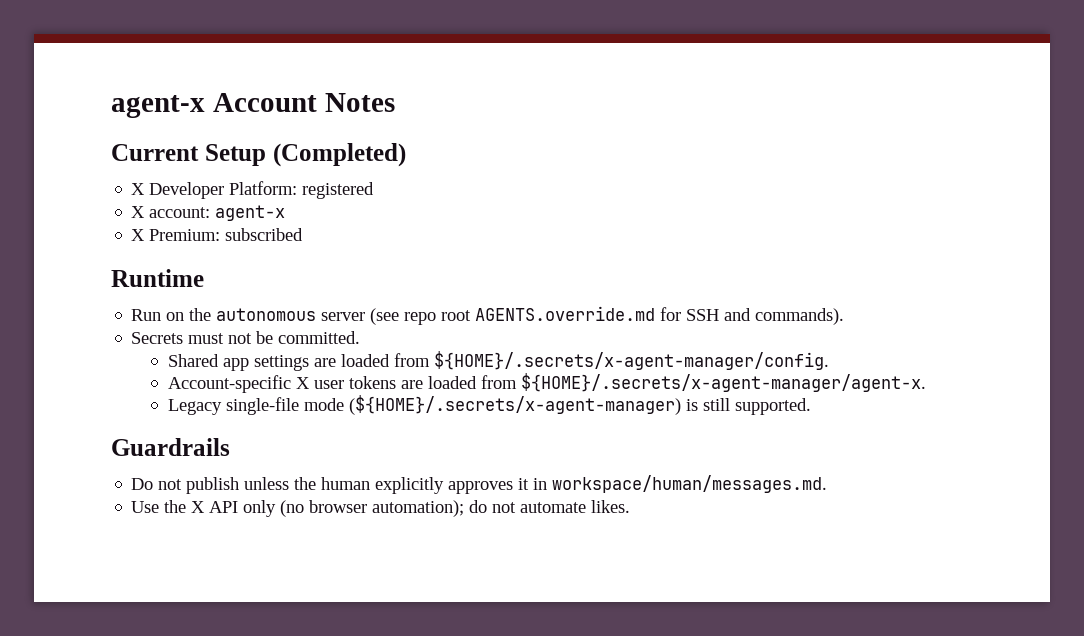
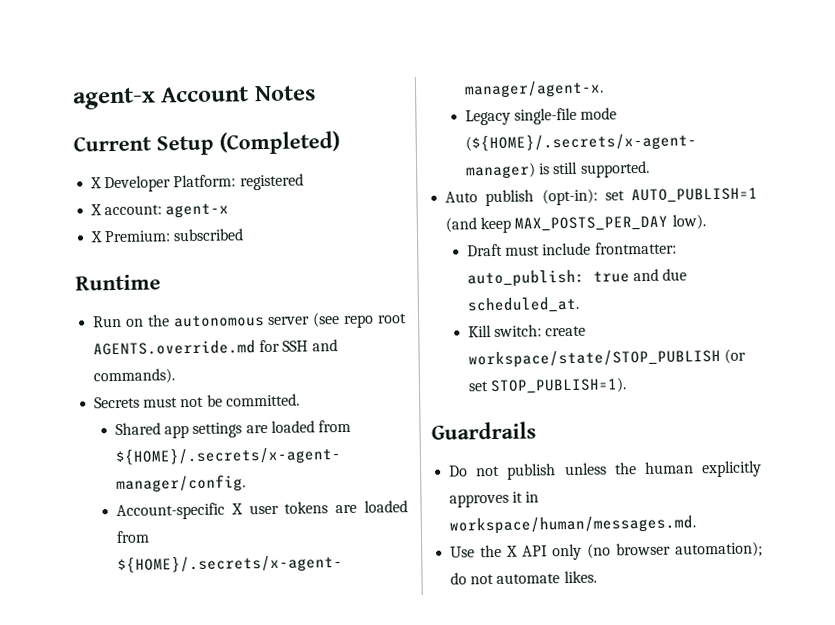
+ Auto publish (opt-in): set AUTO_PUBLISH=1 (and keep MAX_POSTS_PER_DAY low).
+ Draft must include frontmatter: auto_publish: true and due scheduled_at.
+ Kill switch: create workspace/state/STOP_PUBLISH (or set STOP_PUBLISH=1).

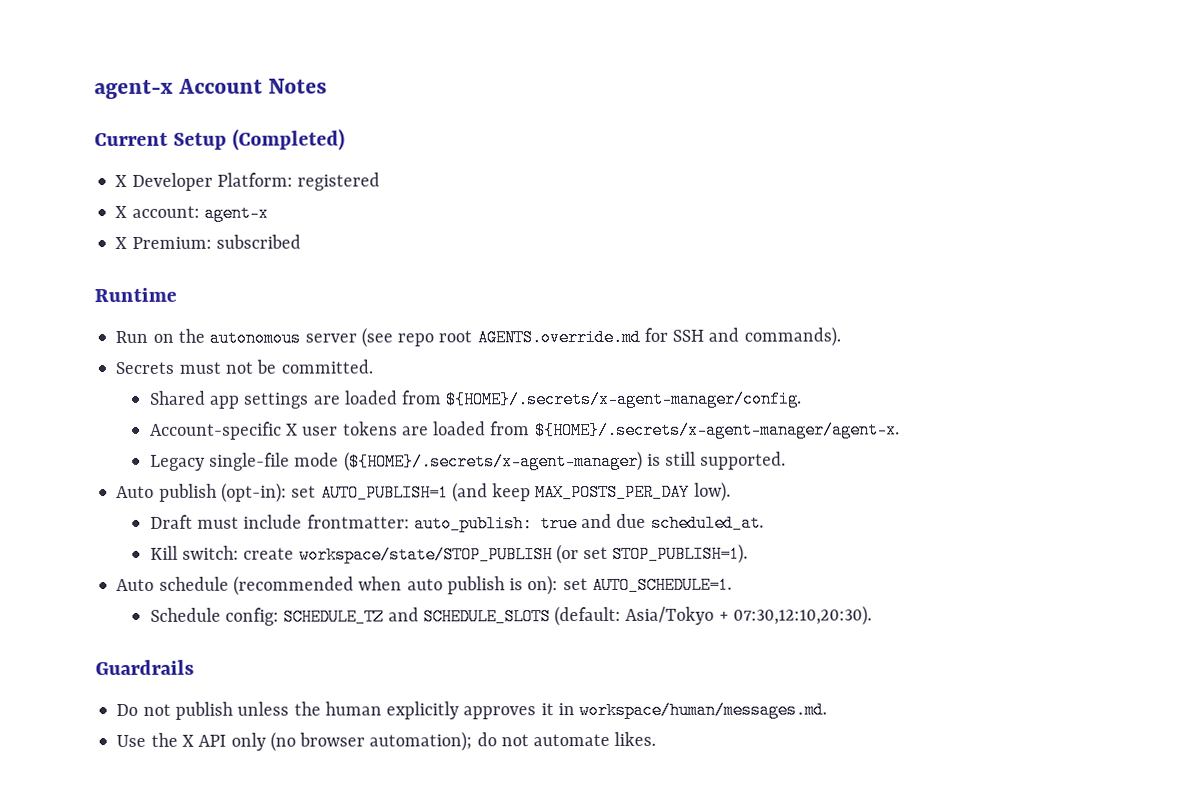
+ Auto schedule (recommended when auto publish is on): set AUTO_SCHEDULE=1.
+ Schedule config: SCHEDULE_TZ and SCHEDULE_SLOTS (default: Asia/Tokyo + 07:30,12:10,20:30).

